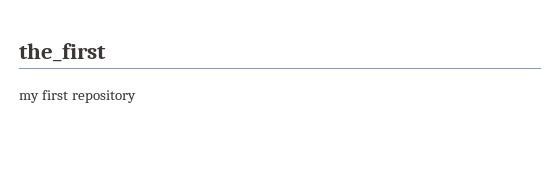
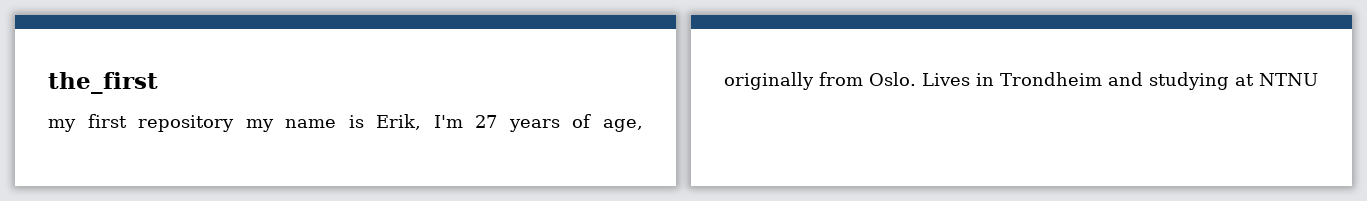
- my first repository
+ my first repository my name is Erik, I'm 27 years of age, originally from Oslo. Lives in Trondheim and studying at NTNU

